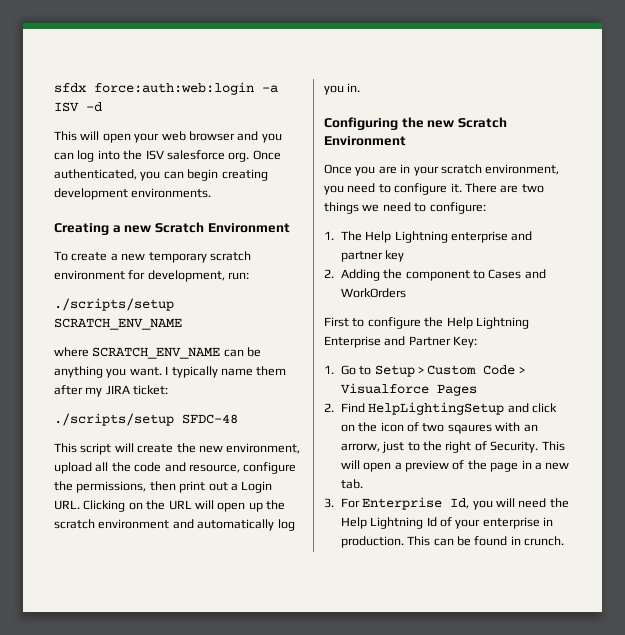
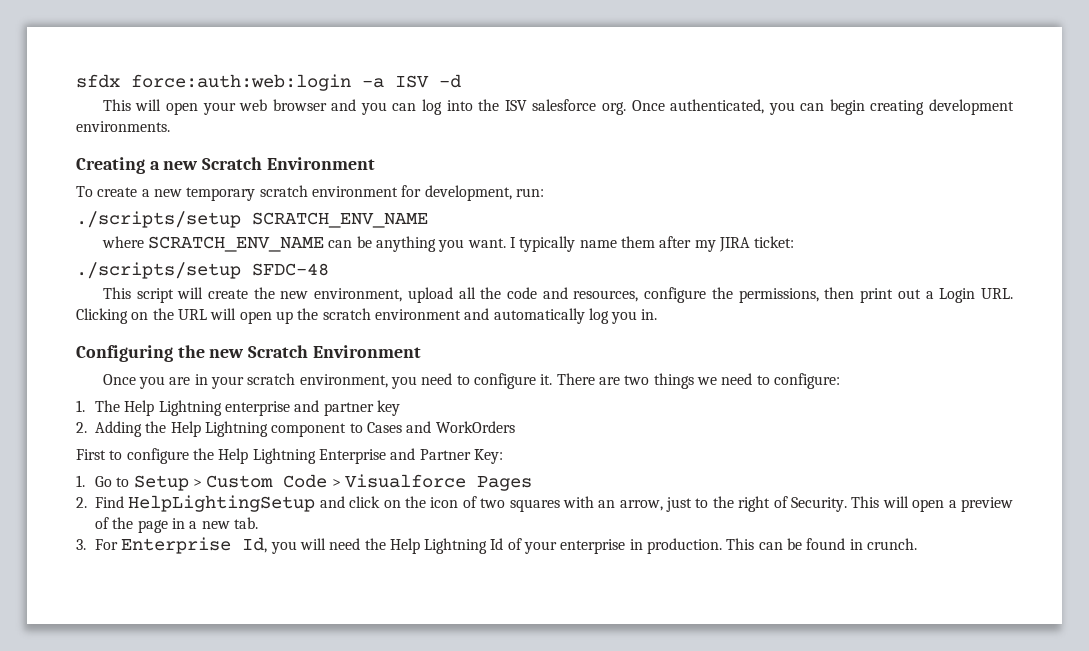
- This script will create the new environment, upload all the code and resource, configure the permissions, then print out a Login URL. Clicking on the URL will open up the scratch environment and automatically log you in.
+ This script will create the new environment, upload all the code and resources, configure the permissions, then print out a Login URL. Clicking on the URL will open up the scratch environment and automatically log you in.
- 2. Adding the component to Cases and WorkOrders
+ 2. Adding the Help Lightning component to Cases and WorkOrders
- 2. Find HelpLightingSetup and click on the icon of two sqaures with an arrorw, just to the right of Security.
+ 2. Find HelpLightingSetup and click on the icon of two squares with an arrow, just to the right of Security.

